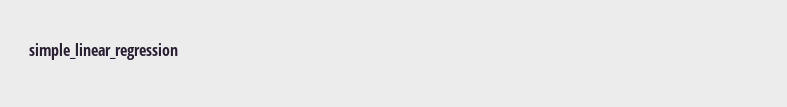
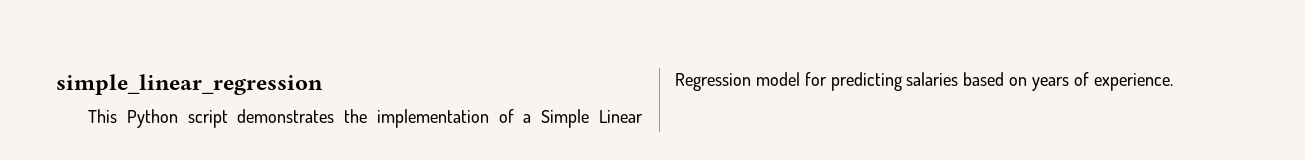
+ This Python script demonstrates the implementation of a Simple Linear Regression model for predicting salaries based on years of experience.

